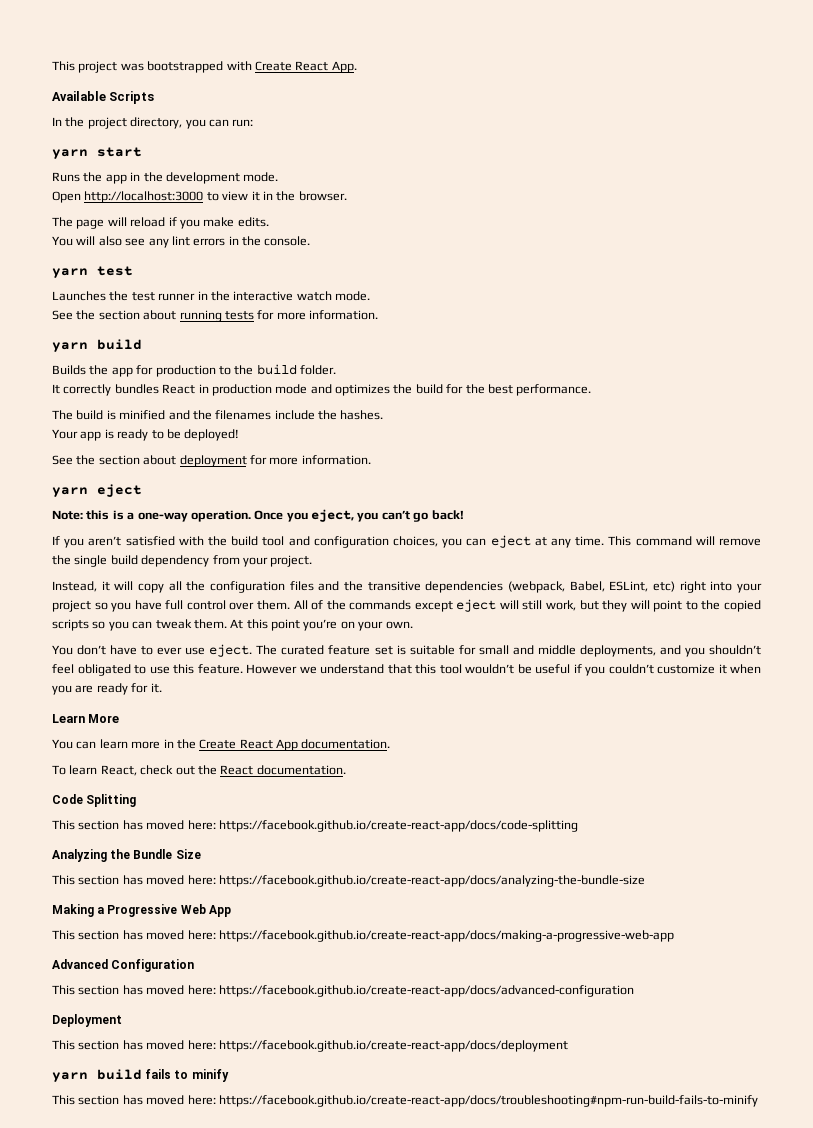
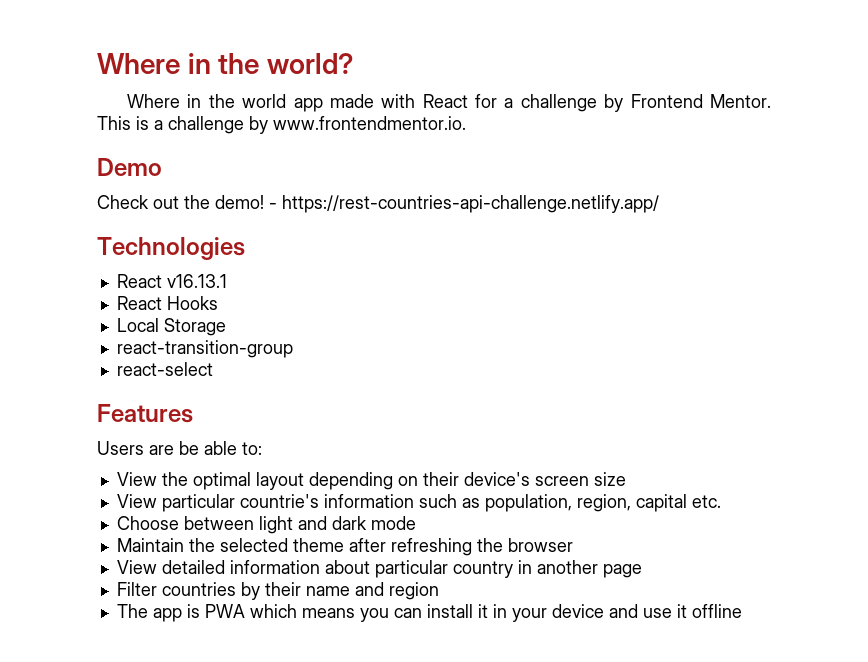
- This project was bootstrapped with Create React App.
- Available Scripts
- In the project directory, you can run:
- yarn start
- Runs the app in the development mode.
- Open http://localhost:3000 to view it in the browser.
- The page will reload if you make edits.
- You will also see any lint errors in the console.
- yarn test
- Launches the test runner in the interactive watch mode.
- See the section about running tests for more information.
- yarn build
- Builds the app for production to the build folder.
- It correctly bundles React in production mode and optimizes the build for the best performance.
- The build is minified and the filenames include the hashes.
- Your app is ready to be deployed!
- See the section about deployment for more information.
- yarn eject
- Note: this is a one-way operation. Once you eject, you can’t go back!
- If you aren’t satisfied with the build tool and configuration choices, you can eject at any time. This command will remove the single build dependency from your project.
- Instead, it will copy all the configuration files and the transitive dependencies (webpack, Babel, ESLint, etc) right into your project so you have full control over them. All of the commands except eject will still work, but they will point to the copied scripts so you can tweak them. At this point you’re on your own.
- You don’t have to ever use eject. The curated feature set is suitable for small and middle deployments, and you shouldn’t feel obligated to use this feature. However we understand that this tool wouldn’t be useful if you couldn’t customize it when you are ready for it.
- Learn More
- You can learn more in the Create React App documentation.
- To learn React, check out the React documentation.
- Code Splitting
- This section has moved here: https://facebook.github.io/create-react-app/docs/code-splitting
- Analyzing the Bundle Size
- This section has moved here: https://facebook.github.io/create-react-app/docs/analyzing-the-bundle-size
- Making a Progressive Web App
- This section has moved here: https://facebook.github.io/create-react-app/docs/making-a-progressive-web-app
- Advanced Configuration
- This section has moved here: https://facebook.github.io/create-react-app/docs/advanced-configuration
- Deployment
- This section has moved here: https://facebook.github.io/create-react-app/docs/deployment
- yarn build fails to minify
- This section has moved here: https://facebook.github.io/create-react-app/docs/troubleshooting#npm-run-build-fails-to-minify
+ Where in the world?
+ Where in the world app made with React for a challenge by Frontend Mentor. This is a challenge by www.frontendmentor.io.
+ Demo
+ Check out the demo! - https://rest-countries-api-challenge.netlify.app/
+ Technologies
+ React v16.13.1
+ React Hooks
+ Local Storage
+ react-transition-group
+ react-select
+ Features
+ Users are be able to:
+ View the optimal layout depending on their device's screen size
+ View particular countrie's information such as population, region, capital etc.
+ Choose between light and dark mode
+ Maintain the selected theme after refreshing the browser
+ View detailed information about particular country in another page
+ Filter countries by their name and region
+ The app is PWA which means you can install it in your device and use it offline

